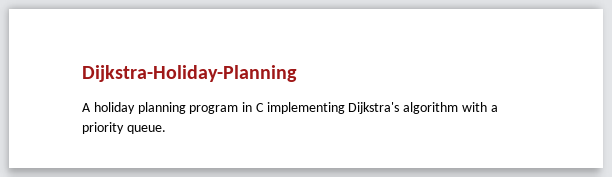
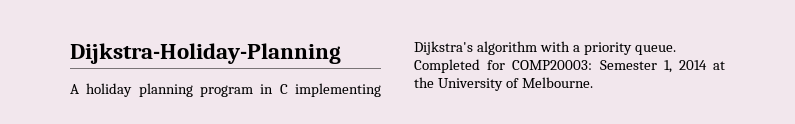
+ Completed for COMP20003: Semester 1, 2014 at the University of Melbourne.

